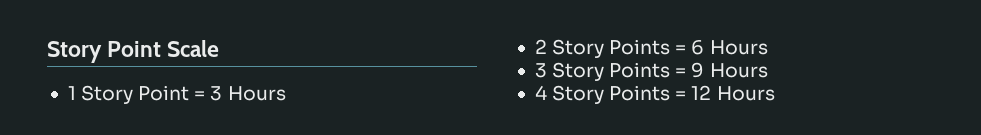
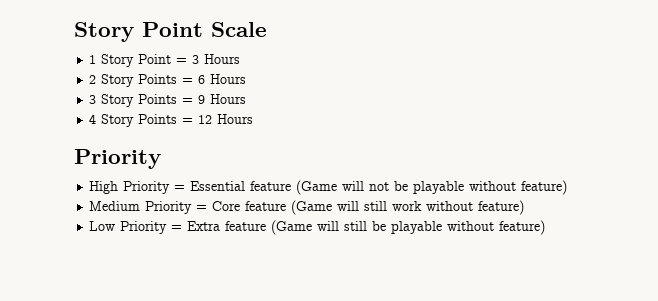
  4 Story Points = 12 Hours
+ Priority
+ High Priority = Essential feature (Game will not be playable without feature)
+ Medium Priority = Core feature (Game will still work without feature)
+ Low Priority = Extra feature (Game will still be playable without feature)

